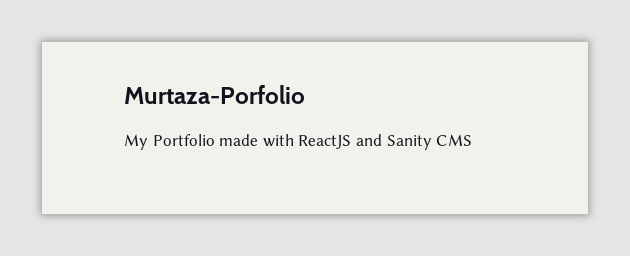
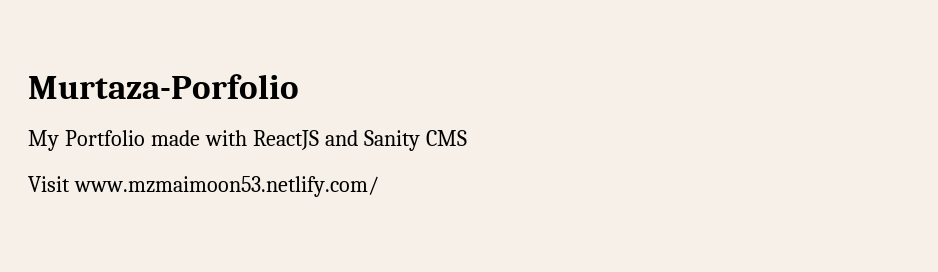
+ Visit www.mzmaimoon53.netlify.com/

